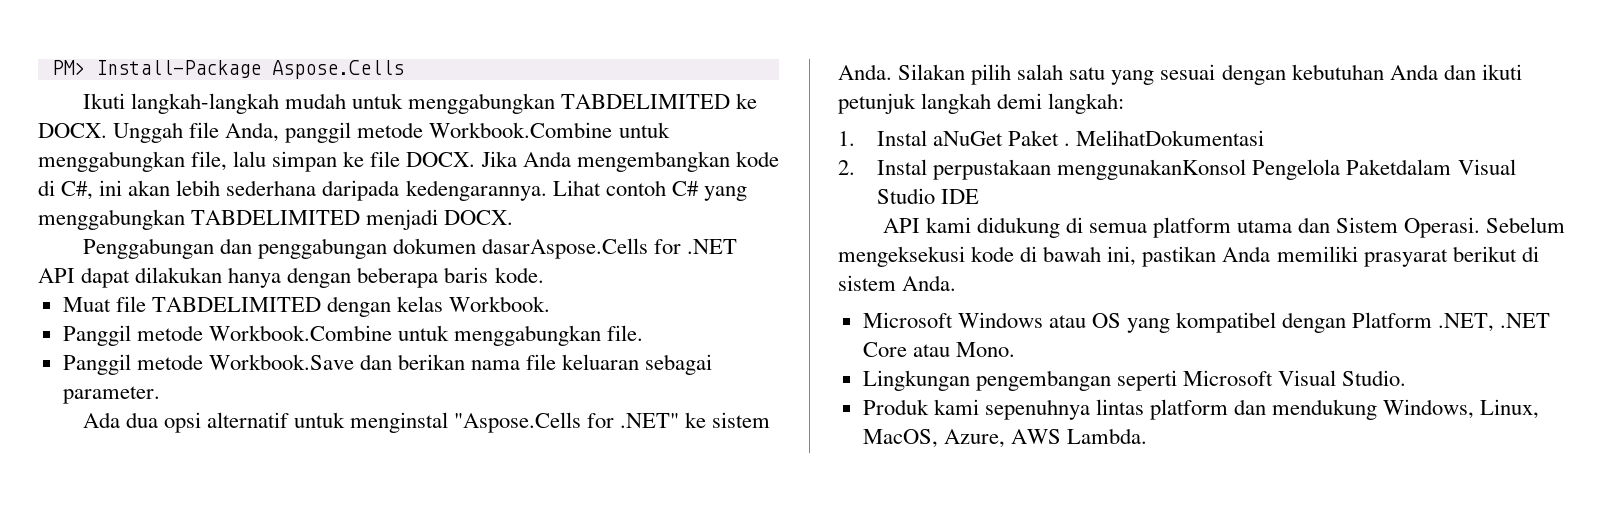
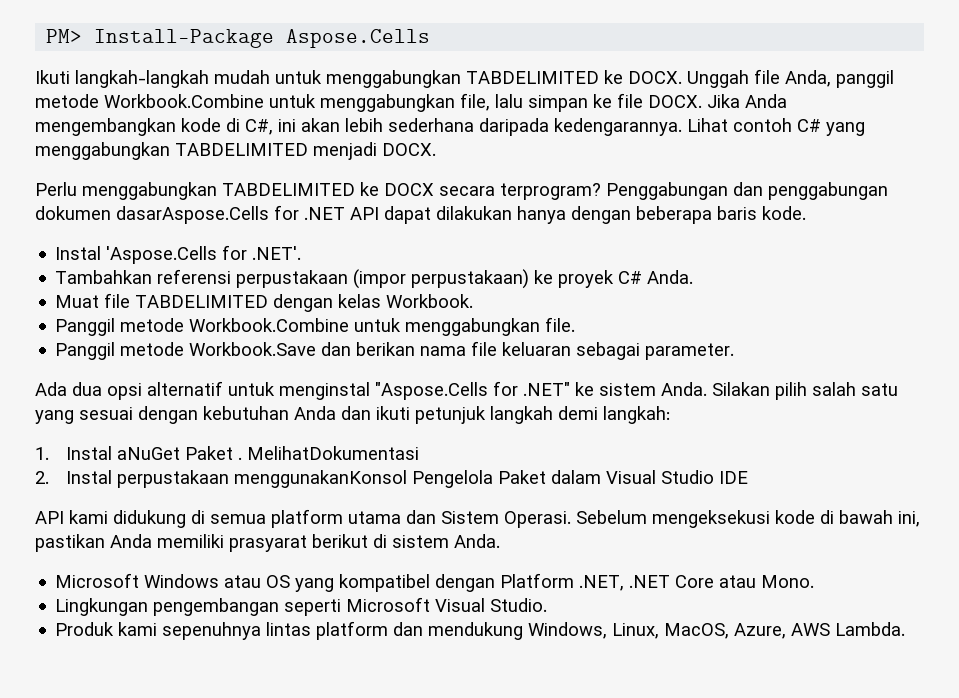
+ Perlu menggabungkan TABDELIMITED ke DOCX secara terprogram?
+ Instal 'Aspose.Cells for .NET'.
+ Tambahkan referensi perpustakaan (impor perpustakaan) ke proyek C# Anda.
- 2. Instal perpustakaan menggunakanKonsol Pengelola Paketdalam Visual Studio IDE
+ 2. Instal perpustakaan menggunakanKonsol Pengelola Paket dalam Visual Studio IDE

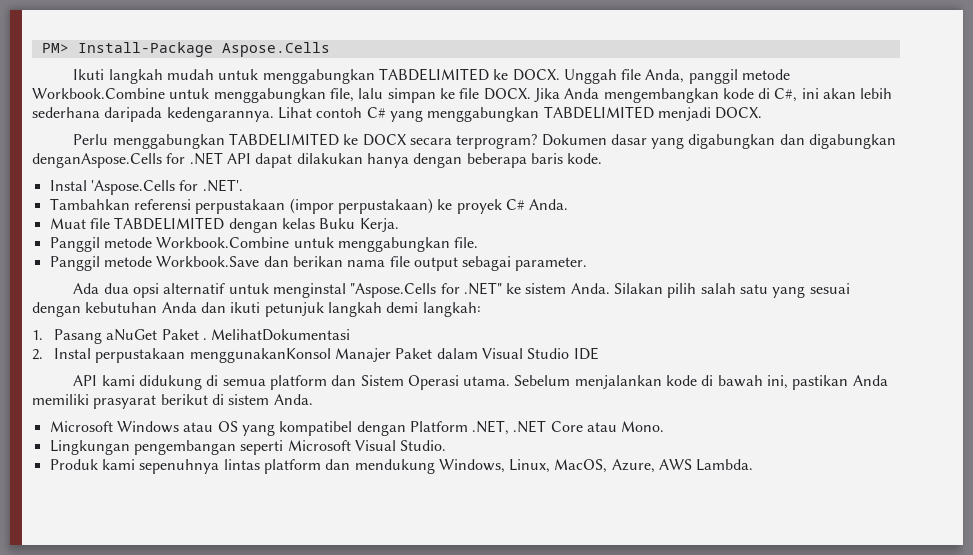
- Ikuti langkah-langkah mudah untuk menggabungkan TABDELIMITED ke DOCX.
+ Ikuti langkah mudah untuk menggabungkan TABDELIMITED ke DOCX.
- Penggabungan dan penggabungan dokumen dasarAspose.Cells for .NET API dapat dilakukan hanya dengan beberapa baris kode.
+ Dokumen dasar yang digabungkan dan digabungkan denganAspose.Cells for .NET API dapat dilakukan hanya dengan beberapa baris kode.
- Muat file TABDELIMITED dengan kelas Workbook.
+ Muat file TABDELIMITED dengan kelas Buku Kerja.
- Panggil metode Workbook.Save dan berikan nama file keluaran sebagai parameter.
+ Panggil metode Workbook.Save dan berikan nama file output sebagai parameter.
- 1. Instal aNuGet Paket .
+ 1. Pasang aNuGet Paket .
- 2. Instal perpustakaan menggunakanKonsol Pengelola Paket dalam Visual Studio IDE
+ 2. Instal perpustakaan menggunakanKonsol Manajer Paket dalam Visual Studio IDE
- API kami didukung di semua platform utama dan Sistem Operasi. Sebelum mengeksekusi kode di bawah ini, pastikan Anda memiliki prasyarat berikut di sistem Anda.
+ API kami didukung di semua platform dan Sistem Operasi utama. Sebelum menjalankan kode di bawah ini, pastikan Anda memiliki prasyarat berikut di sistem Anda.

